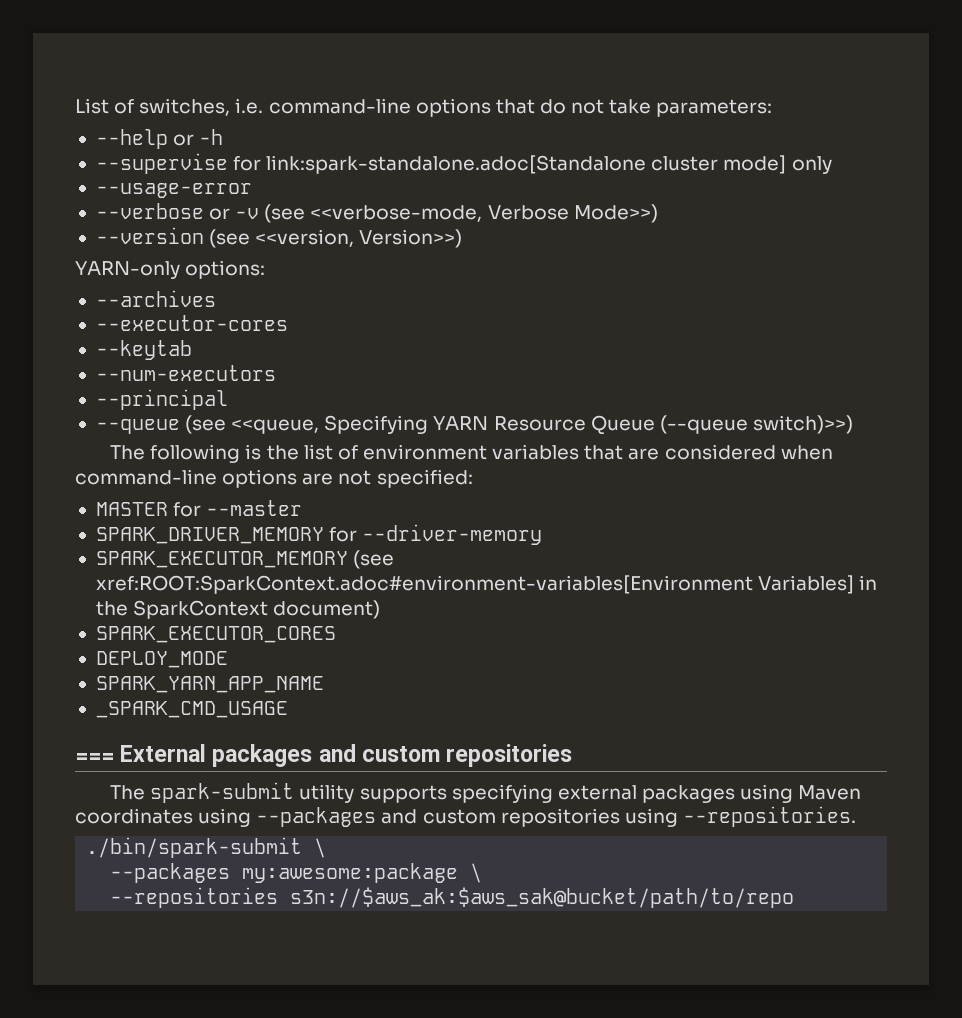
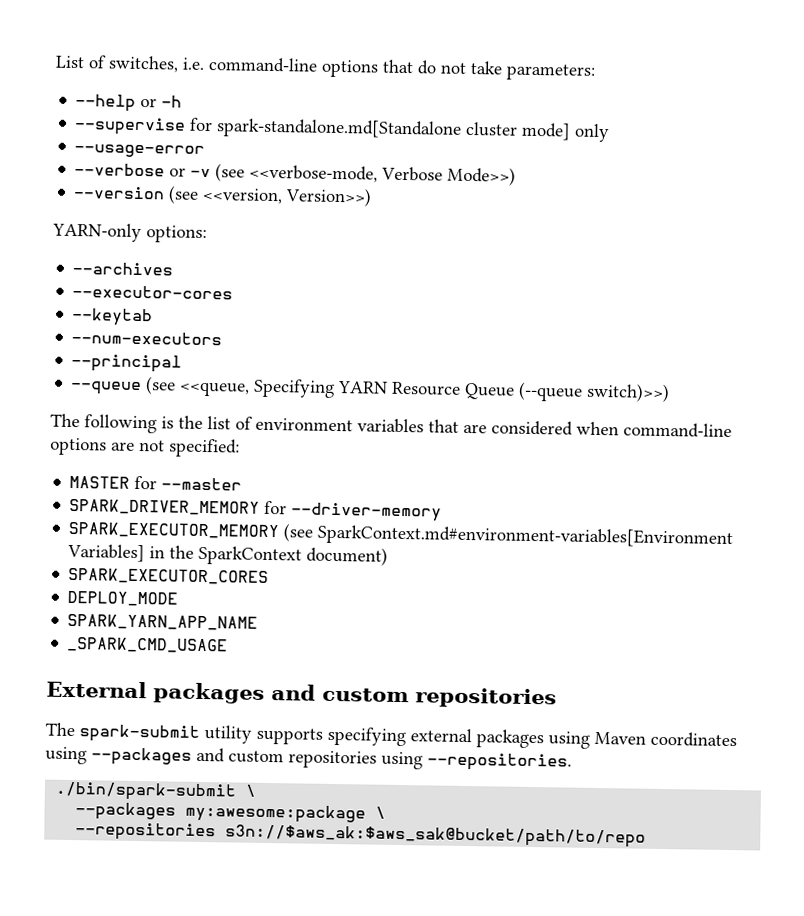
- --supervise for link:spark-standalone.adoc[Standalone cluster mode] only
+ --supervise for spark-standalone.md[Standalone cluster mode] only
- SPARK_EXECUTOR_MEMORY (see xref:ROOT:SparkContext.adoc#environment-variables[Environment Variables] in the SparkContext document)
+ SPARK_EXECUTOR_MEMORY (see SparkContext.md#environment-variables[Environment Variables] in the SparkContext document)
- === External packages and custom repositories
+ External packages and custom repositories

